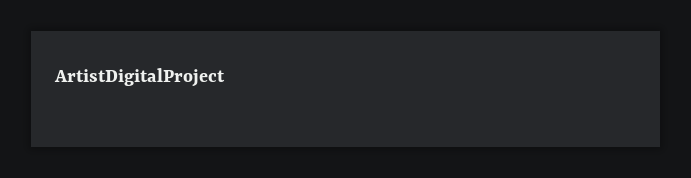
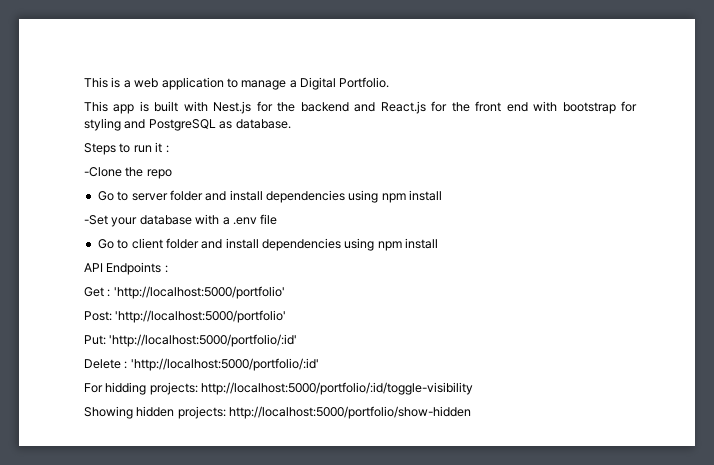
- ArtistDigitalProject
+ This is a web application to manage a Digital Portfolio.
+ This app is built with Nest.js for the backend and React.js for the front end with bootstrap for styling and PostgreSQL as database.
+ Steps to run it :
+ -Clone the repo
+ Go to server folder and install dependencies using npm install
+ -Set your database with a .env file
+ Go to client folder and install dependencies using npm install
+ API Endpoints :
+ Get : 'http://localhost:5000/portfolio'
+ Post: 'http://localhost:5000/portfolio'
+ Put: 'http://localhost:5000/portfolio/:id'
+ Delete : 'http://localhost:5000/portfolio/:id'
+ For hidding projects: http://localhost:5000/portfolio/:id/toggle-visibility
+ Showing hidden projects: http://localhost:5000/portfolio/show-hidden

